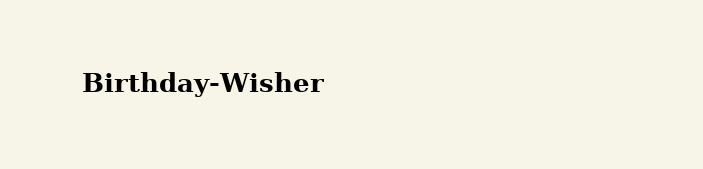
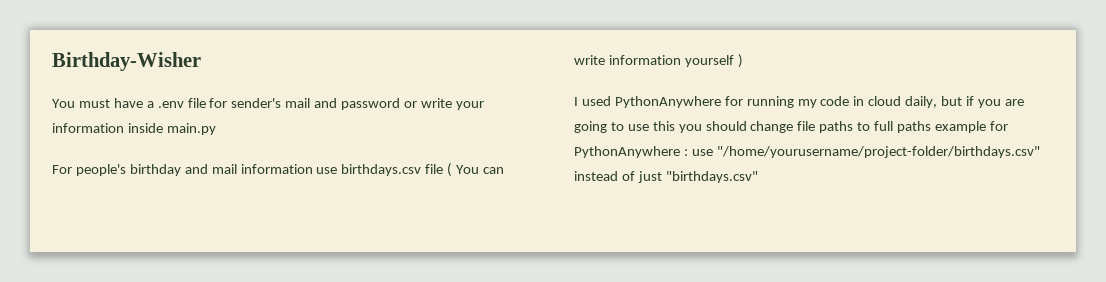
+ You must have a .env file for sender's mail and password or write your information inside main.py
+ For people's birthday and mail information use birthdays.csv file ( You can write information yourself )
+ I used PythonAnywhere for running my code in cloud daily, but if you are going to use this you should change file paths to full paths example for PythonAnywhere : use "/home/yourusername/project-folder/birthdays.csv" instead of just "birthdays.csv"

